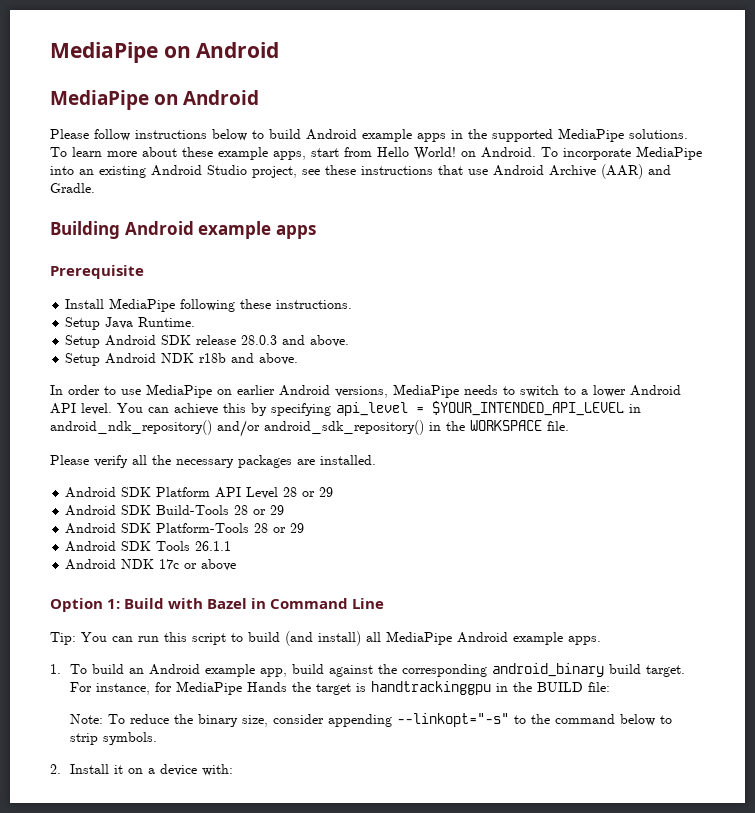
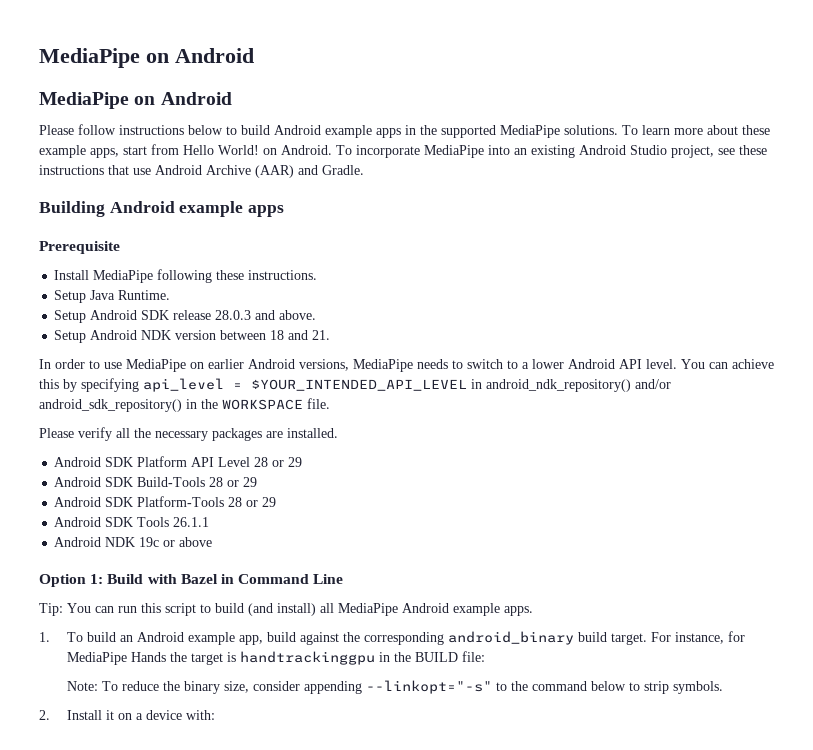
- Setup Android NDK r18b and above.
+ Setup Android NDK version between 18 and 21.
- Android NDK 17c or above
+ Android NDK 19c or above

